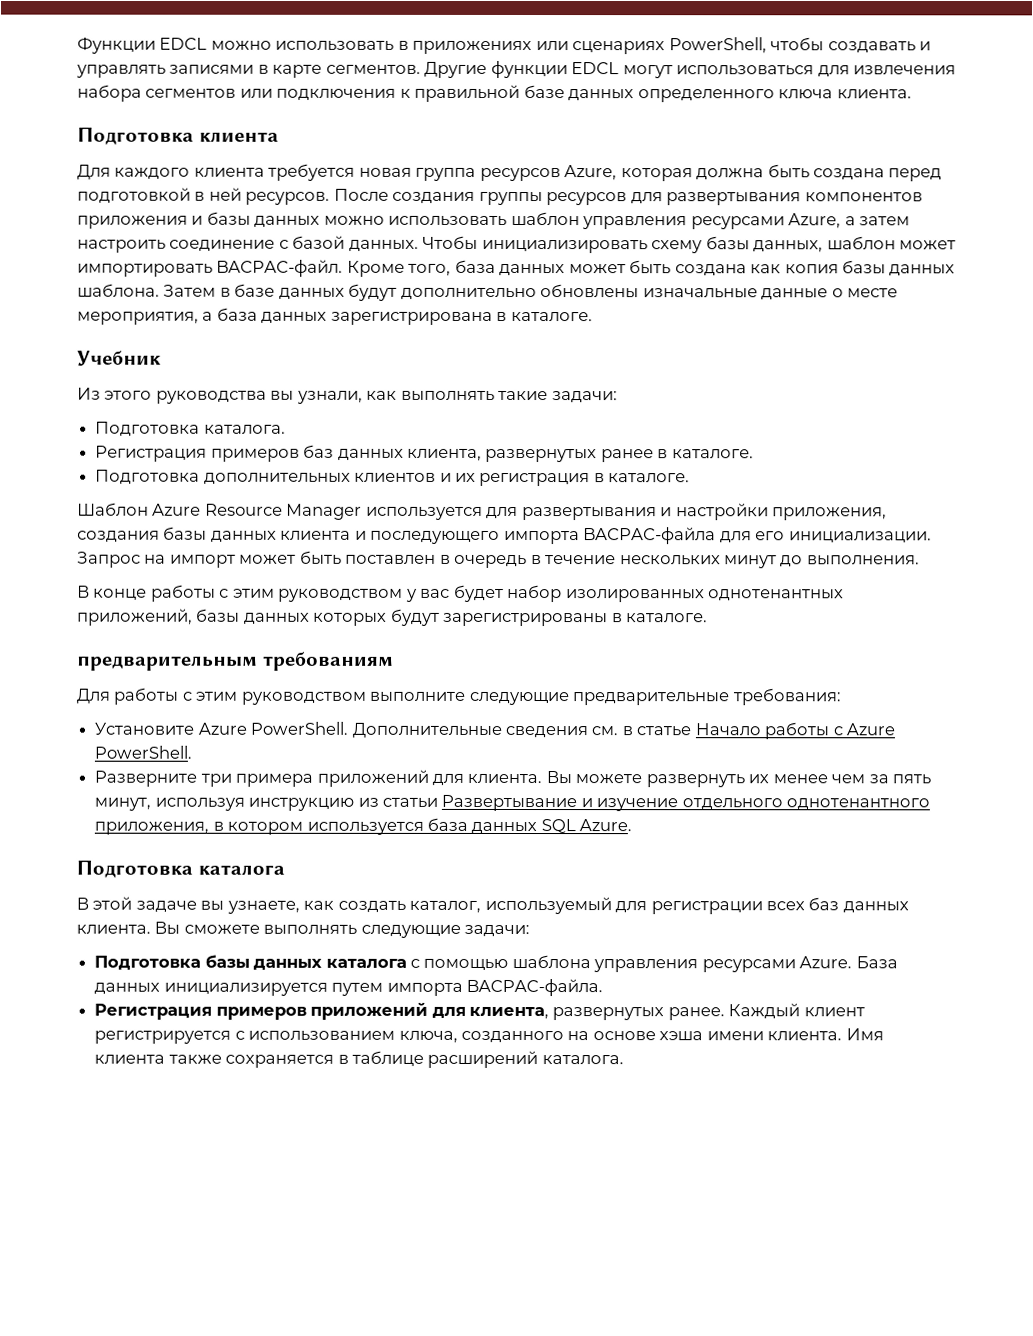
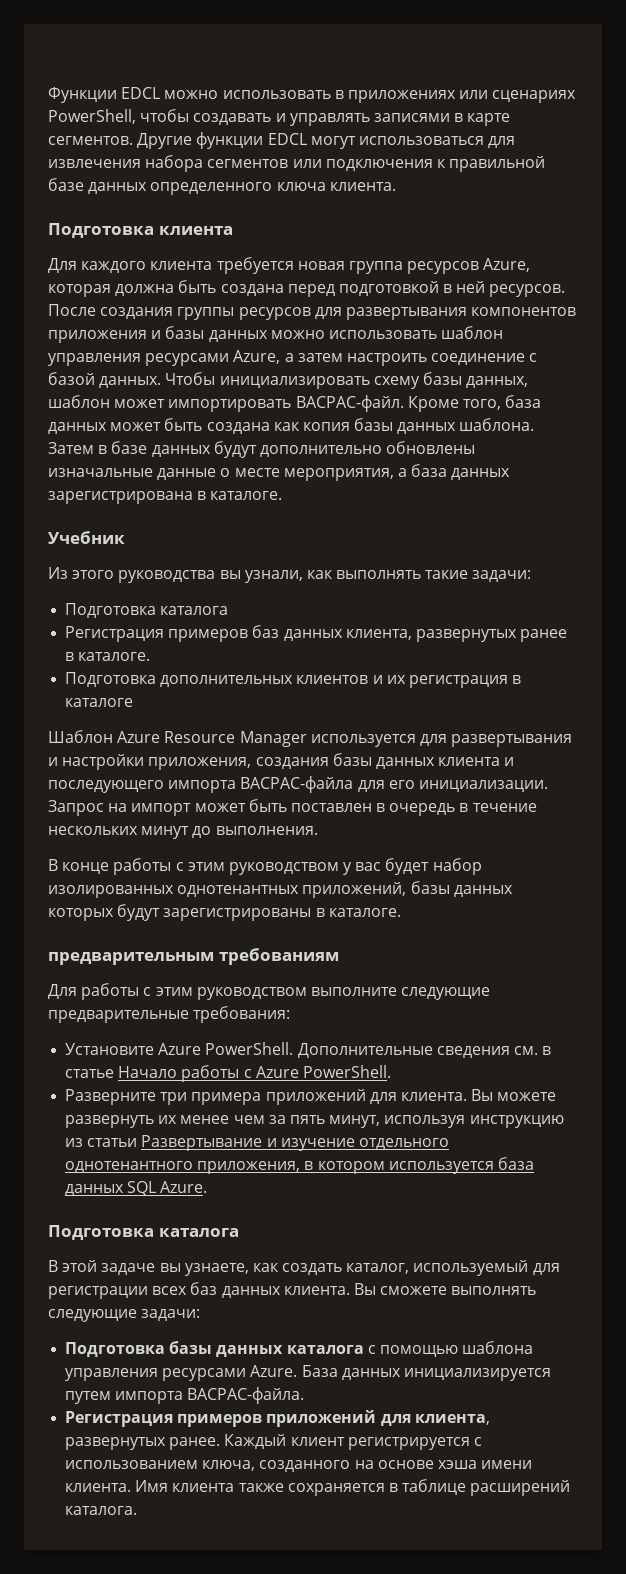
  Из этого руководства вы узнали, как выполнять такие задачи:
- Подготовка каталога.
+ Подготовка каталога
- Подготовка дополнительных клиентов и их регистрация в каталоге.
+ Подготовка дополнительных клиентов и их регистрация в каталоге

